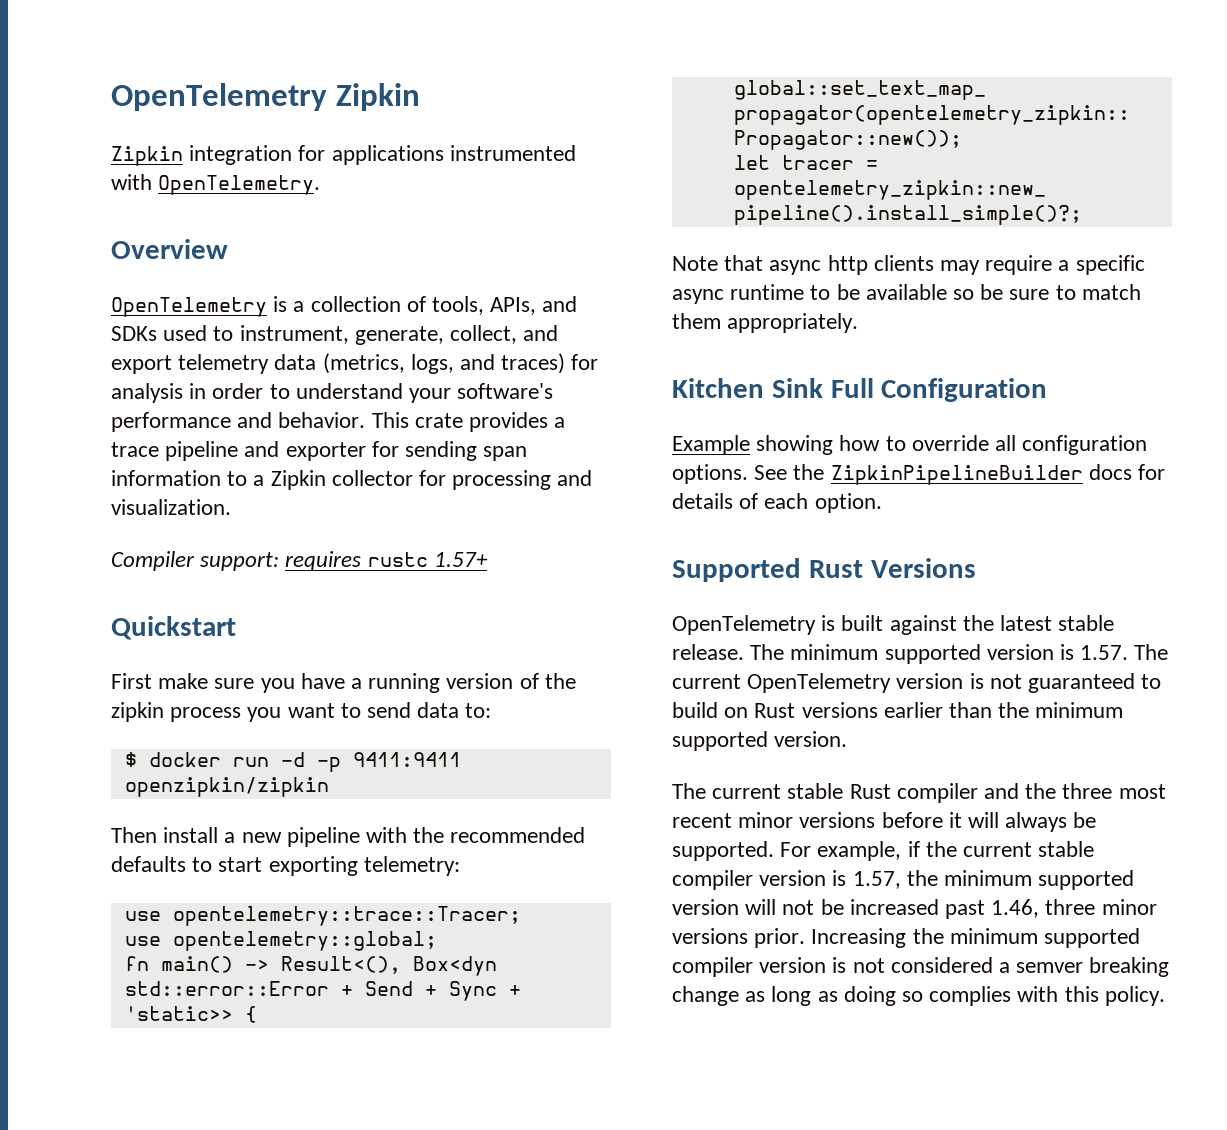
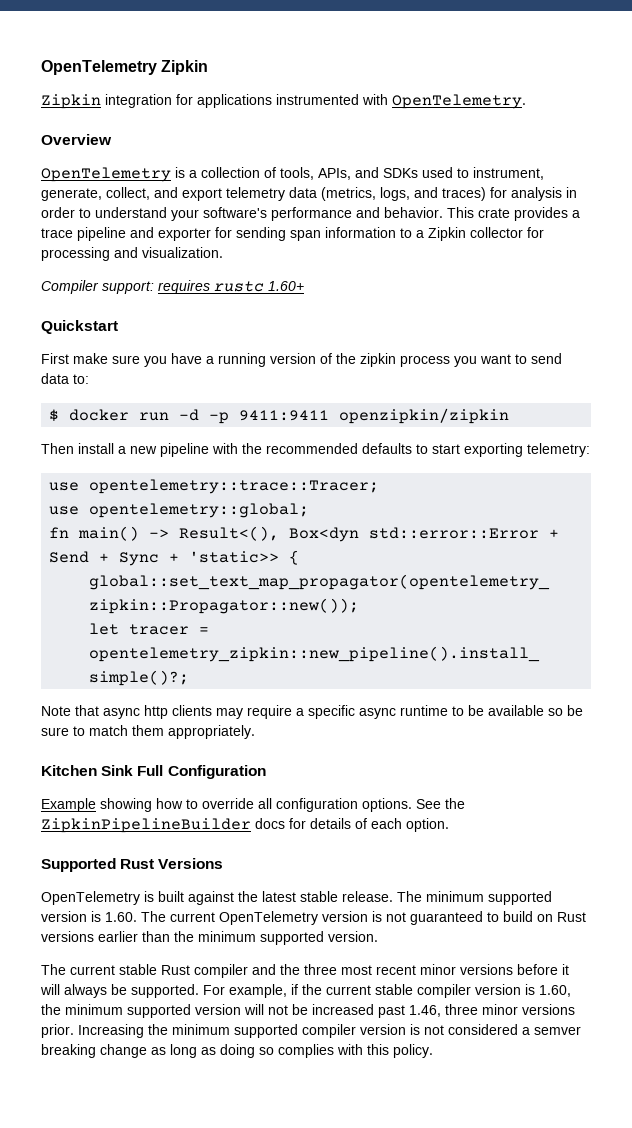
- Compiler support: requires rustc 1.57+
+ Compiler support: requires rustc 1.60+
- The minimum supported version is 1.57. The current OpenTelemetry version is not guaranteed to build on Rust versions earlier than the minimum supported version.
+ The minimum supported version is 1.60. The current OpenTelemetry version is not guaranteed to build on Rust versions earlier than the minimum supported version.
- For example, if the current stable compiler version is 1.57, the minimum supported version will not be increased past 1.46, three minor versions prior.
+ For example, if the current stable compiler version is 1.60, the minimum supported version will not be increased past 1.46, three minor versions prior.

